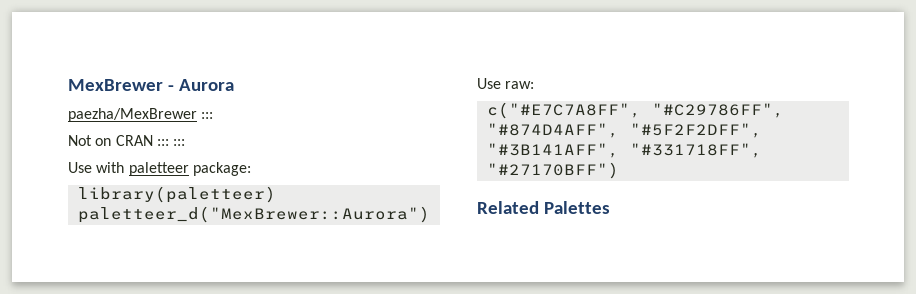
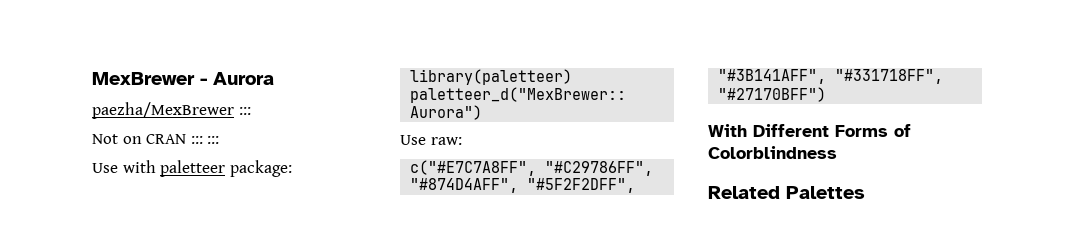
+ With Different Forms of Colorblindness

